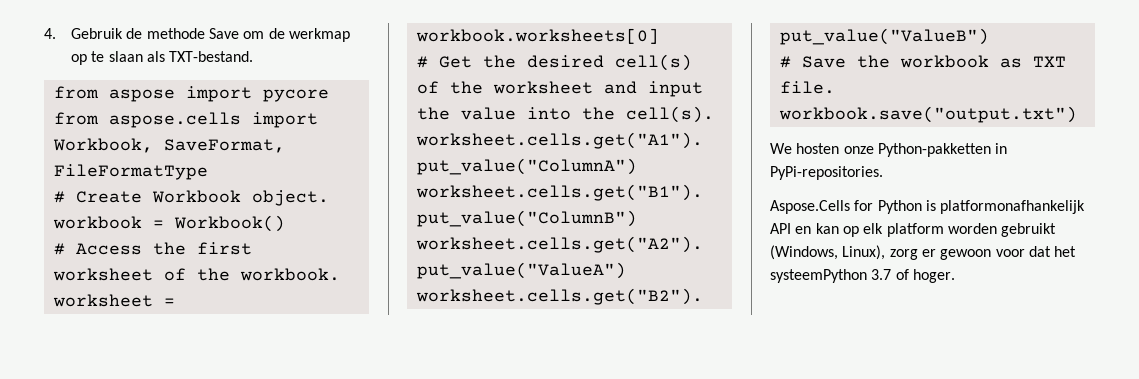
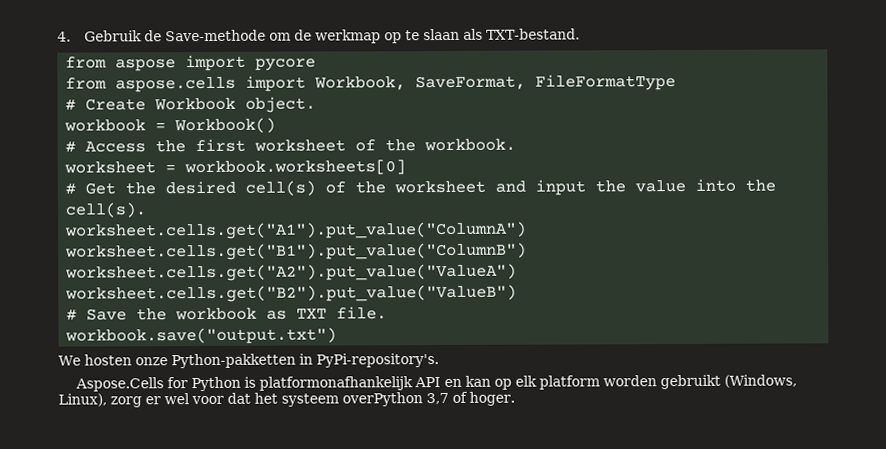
- 4. Gebruik de methode Save om de werkmap op te slaan als TXT-bestand.
+ 4. Gebruik de Save-methode om de werkmap op te slaan als TXT-bestand.
- We hosten onze Python-pakketten in PyPi-repositories.
+ We hosten onze Python-pakketten in PyPi-repository's.
- Aspose.Cells for Python is platformonafhankelijk API en kan op elk platform worden gebruikt (Windows, Linux), zorg er gewoon voor dat het systeemPython 3.7 of hoger.
+ Aspose.Cells for Python is platformonafhankelijk API en kan op elk platform worden gebruikt (Windows, Linux), zorg er wel voor dat het systeem overPython 3,7 of hoger.

